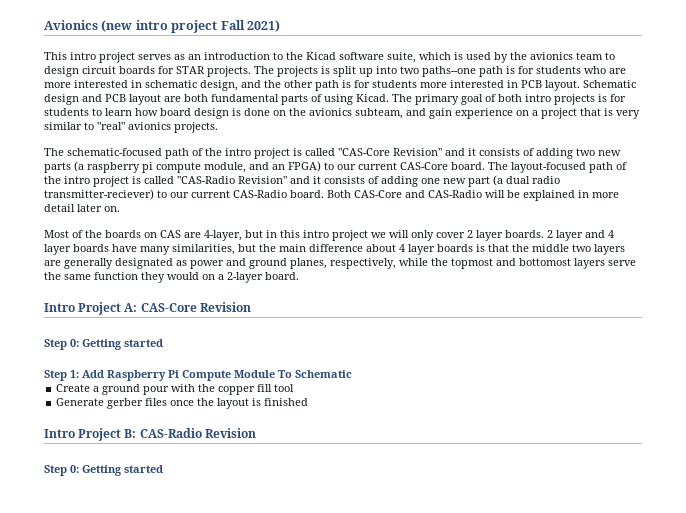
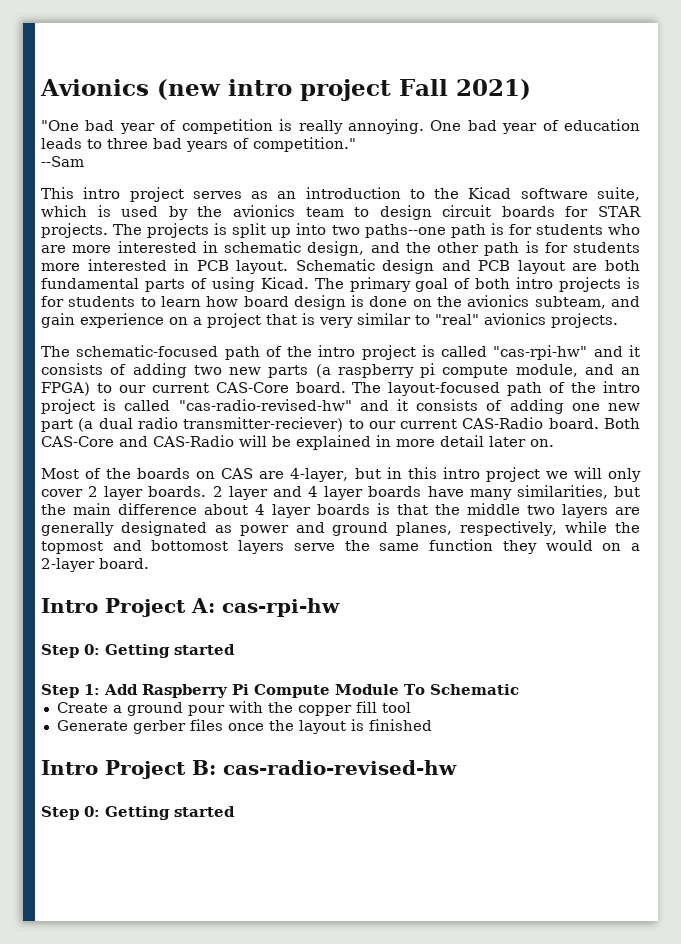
+ "One bad year of competition is really annoying. One bad year of education leads to three bad years of competition."
+ --Sam
- The schematic-focused path of the intro project is called "CAS-Core Revision" and it consists of adding two new parts (a raspberry pi compute module, and an FPGA) to our current CAS-Core board.
+ The schematic-focused path of the intro project is called "cas-rpi-hw" and it consists of adding two new parts (a raspberry pi compute module, and an FPGA) to our current CAS-Core board.
- The layout-focused path of the intro project is called "CAS-Radio Revision" and it consists of adding one new part (a dual radio transmitter-reciever) to our current CAS-Radio board.
+ The layout-focused path of the intro project is called "cas-radio-revised-hw" and it consists of adding one new part (a dual radio transmitter-reciever) to our current CAS-Radio board.
- Intro Project A: CAS-Core Revision
+ Intro Project A: cas-rpi-hw
- Intro Project B: CAS-Radio Revision
+ Intro Project B: cas-radio-revised-hw

